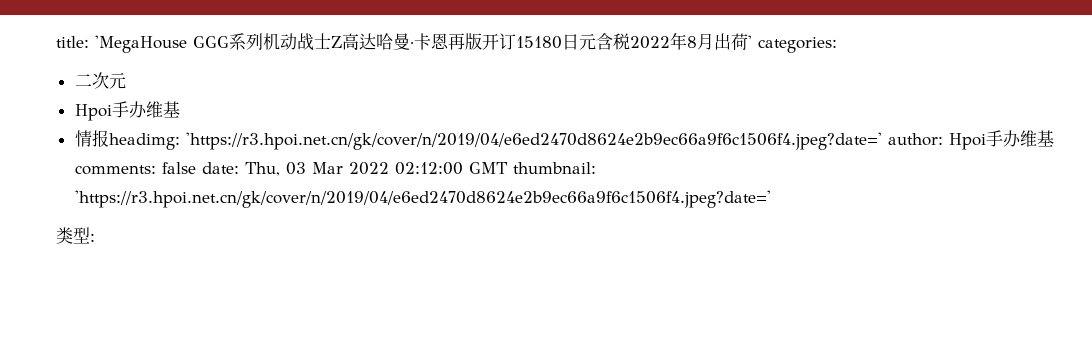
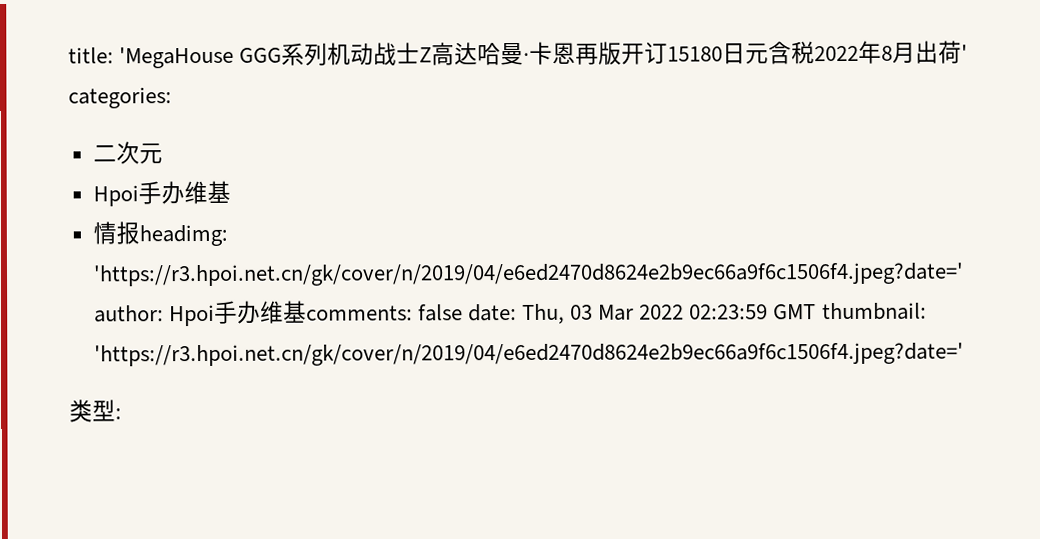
- 情报headimg: 'https://r3.hpoi.net.cn/gk/cover/n/2019/04/e6ed2470d8624e2b9ec66a9f6c1506f4.jpeg?date=' author: Hpoi手办维基comments: false date: Thu, 03 Mar 2022 02:12:00 GMT thumbnail: 'https://r3.hpoi.net.cn/gk/cover/n/2019/04/e6ed2470d8624e2b9ec66a9f6c1506f4.jpeg?date='
+ 情报headimg: 'https://r3.hpoi.net.cn/gk/cover/n/2019/04/e6ed2470d8624e2b9ec66a9f6c1506f4.jpeg?date=' author: Hpoi手办维基comments: false date: Thu, 03 Mar 2022 02:23:59 GMT thumbnail: 'https://r3.hpoi.net.cn/gk/cover/n/2019/04/e6ed2470d8624e2b9ec66a9f6c1506f4.jpeg?date='

